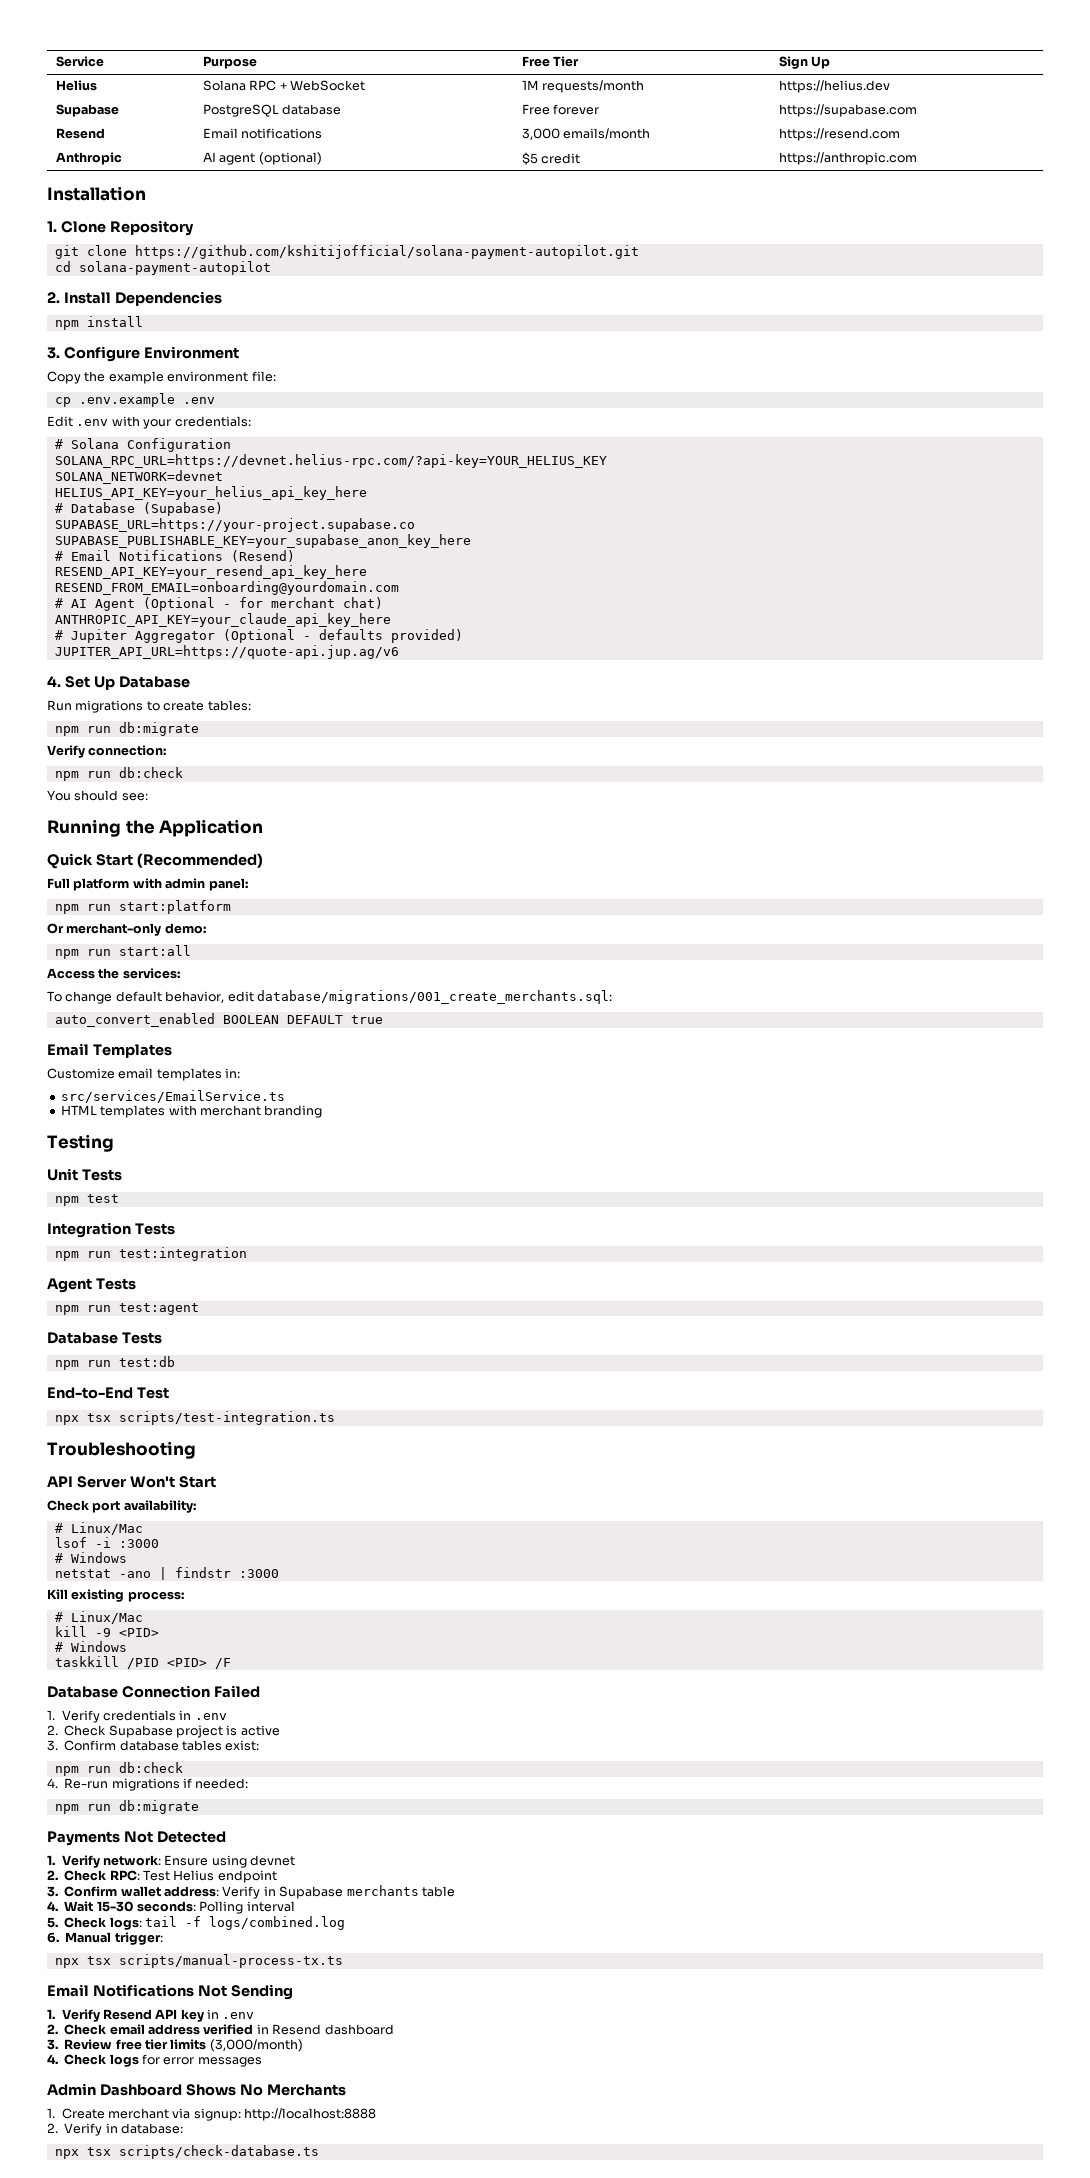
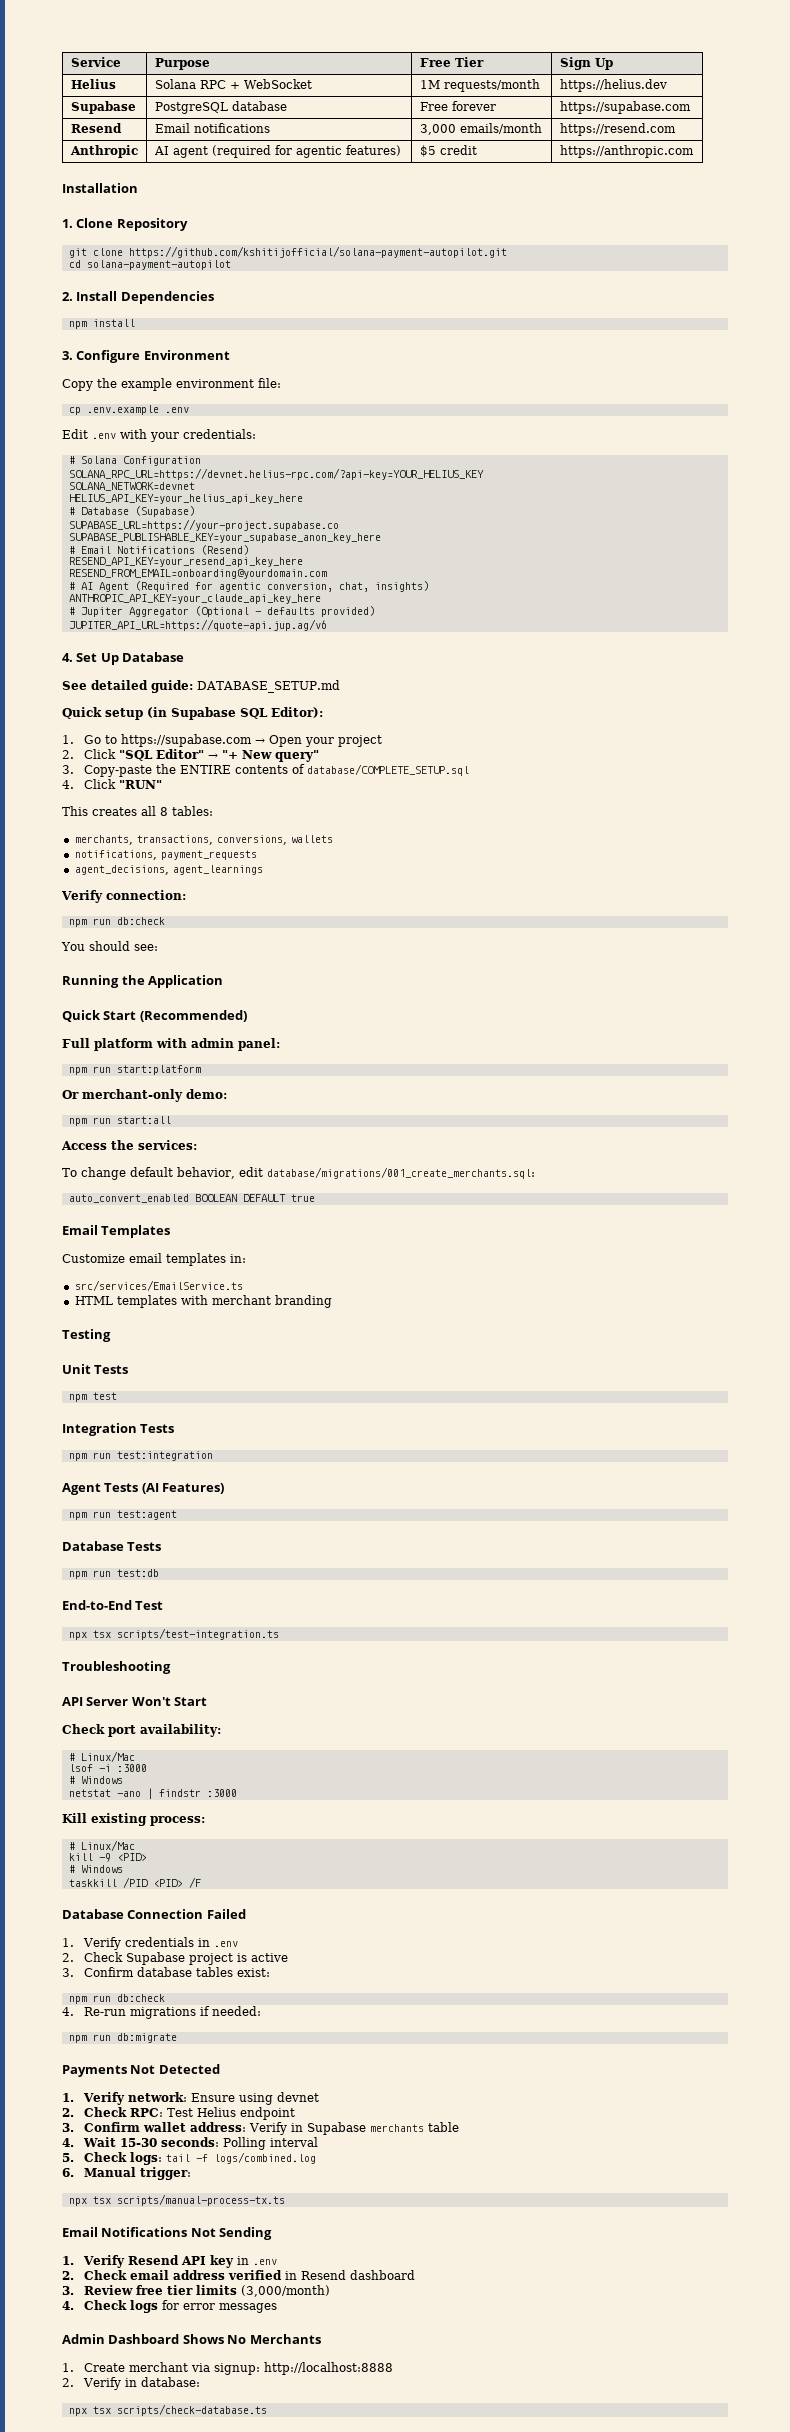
- Anthropic | AI agent (optional) | $5 credit | https://anthropic.com
+ Anthropic | AI agent (required for agentic features) | $5 credit | https://anthropic.com
- # AI Agent (Optional - for merchant chat)
+ # AI Agent (Required for agentic conversion, chat, insights)
- Run migrations to create tables:
- npm run db:migrate
+ See detailed guide: DATABASE_SETUP.md
+ Quick setup (in Supabase SQL Editor):
+ 1. Go to https://supabase.com → Open your project
+ 2. Click "SQL Editor" → "+ New query"
+ 3. Copy-paste the ENTIRE contents of database/COMPLETE_SETUP.sql
+ 4. Click "RUN"
+ This creates all 8 tables:
+ merchants, transactions, conversions, wallets
+ notifications, payment_requests
+ agent_decisions, agent_learnings
- Agent Tests
+ Agent Tests (AI Features)

